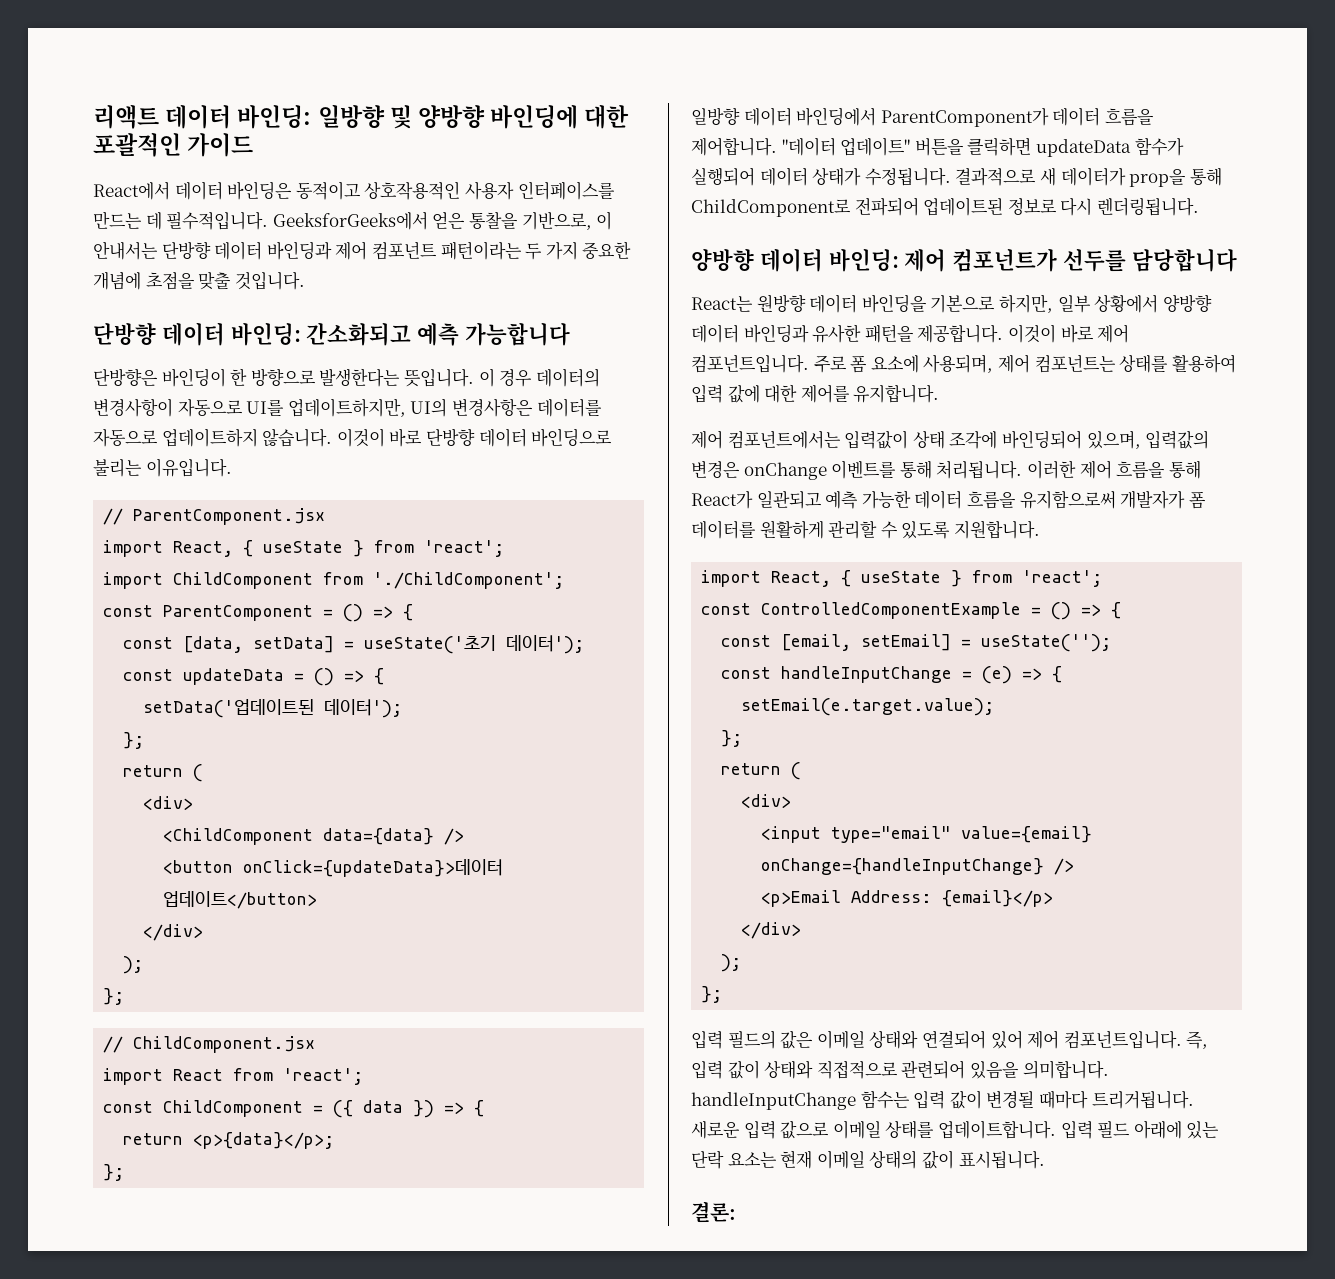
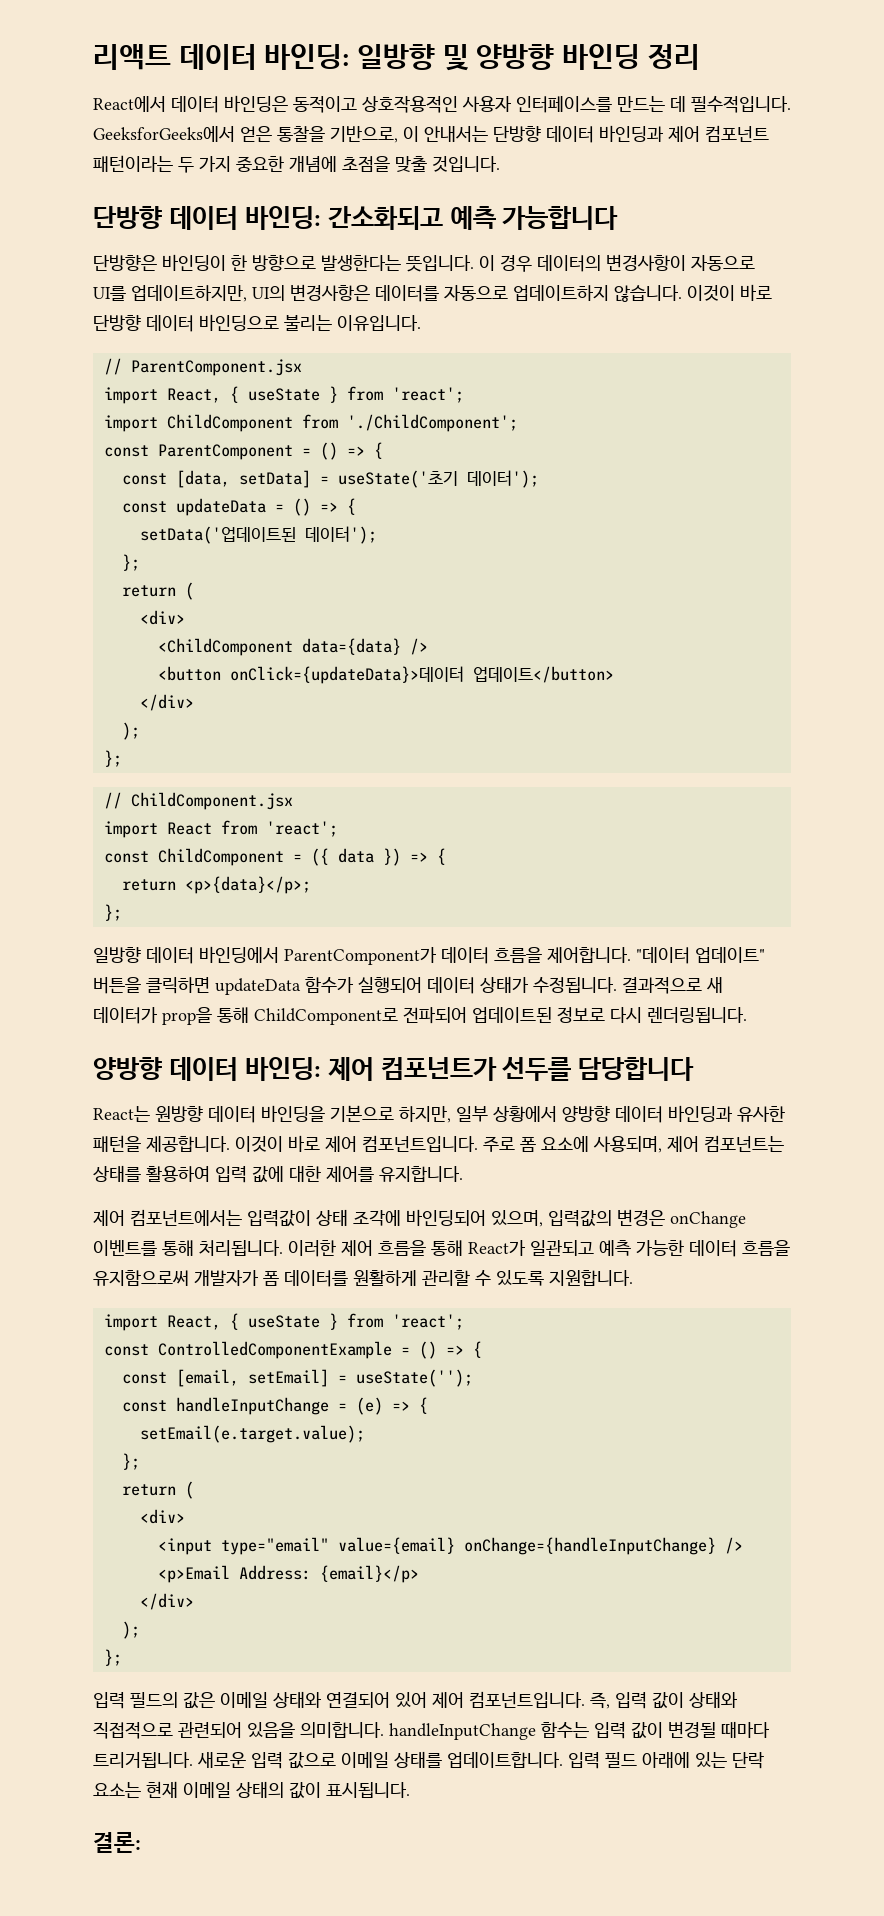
- 리액트 데이터 바인딩: 일방향 및 양방향 바인딩에 대한 포괄적인 가이드
+ 리액트 데이터 바인딩: 일방향 및 양방향 바인딩 정리

